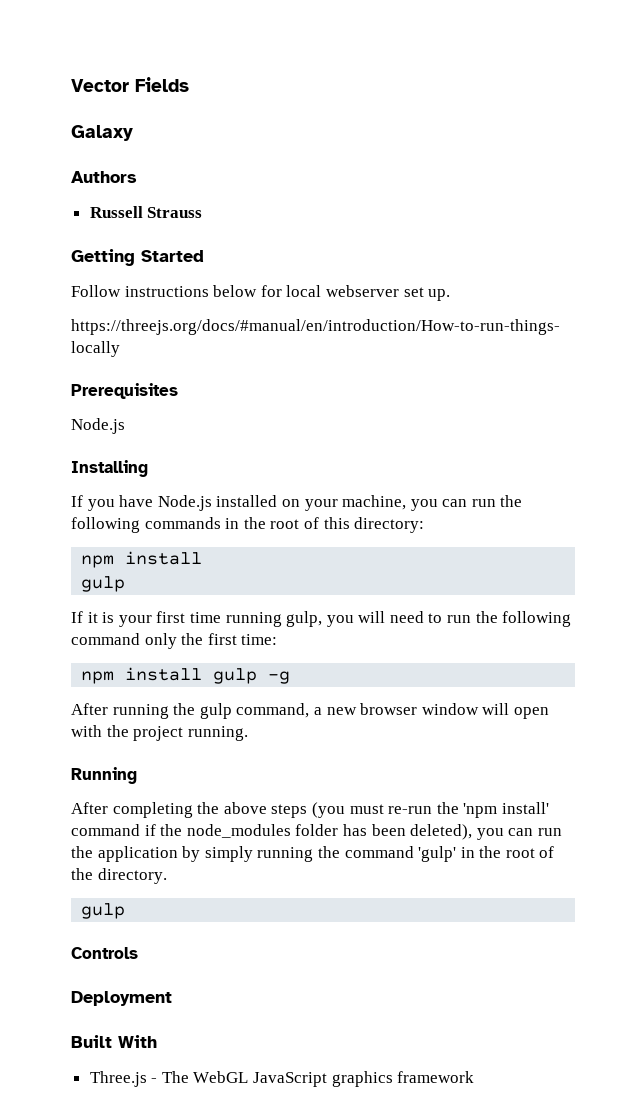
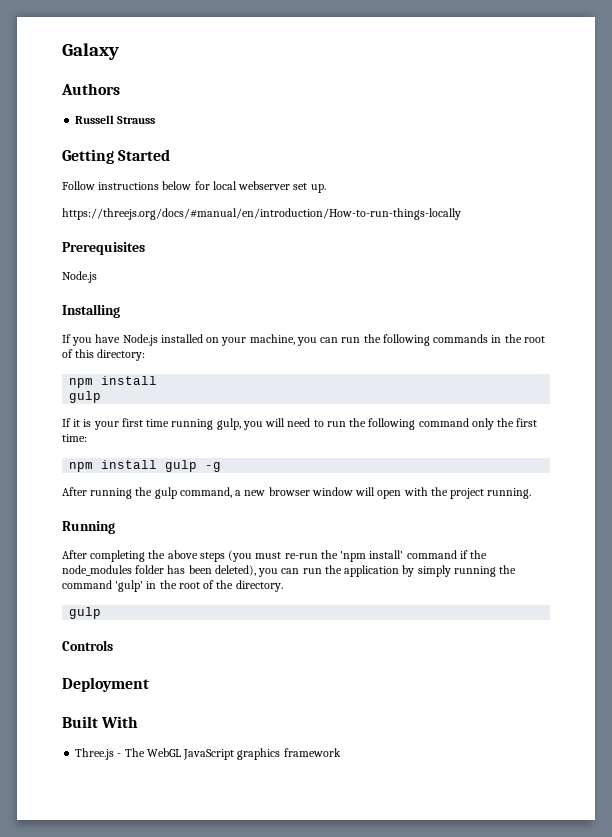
- Vector Fields

